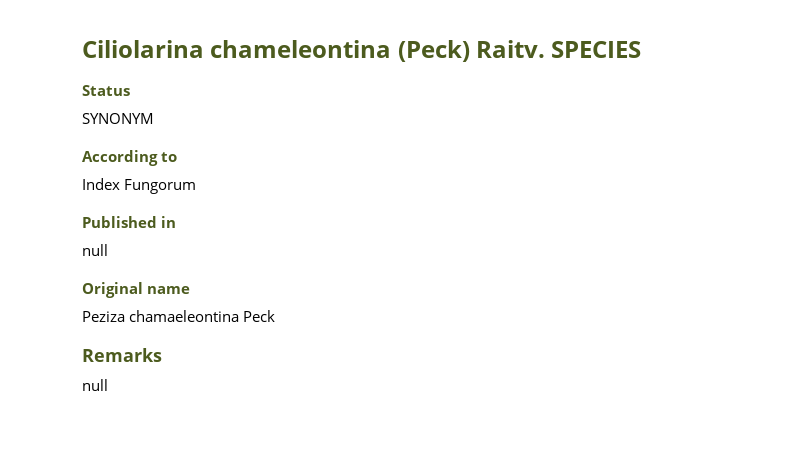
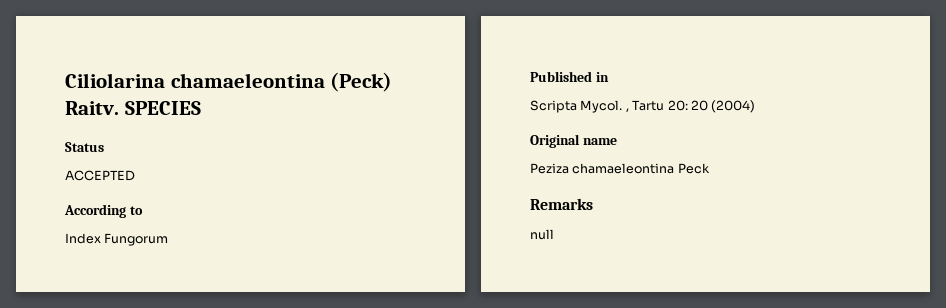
- Ciliolarina chameleontina (Peck) Raitv.
+ Ciliolarina chamaeleontina (Peck) Raitv.
- SYNONYM
+ ACCEPTED
  Published in
- null
+ Scripta Mycol. , Tartu 20: 20 (2004)

